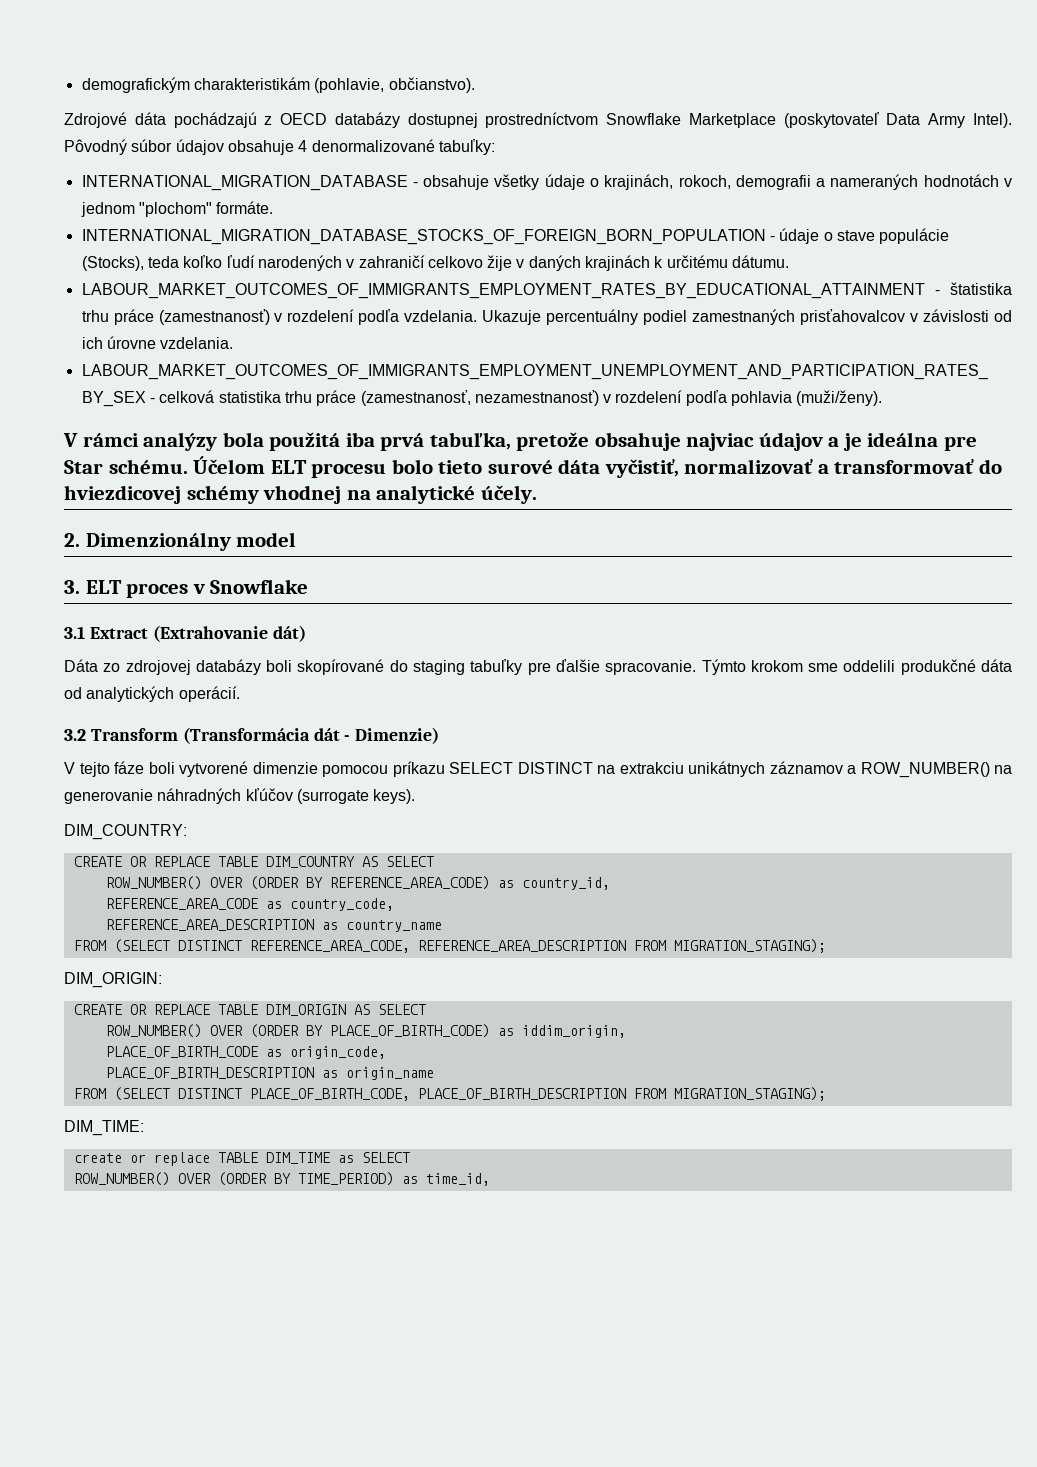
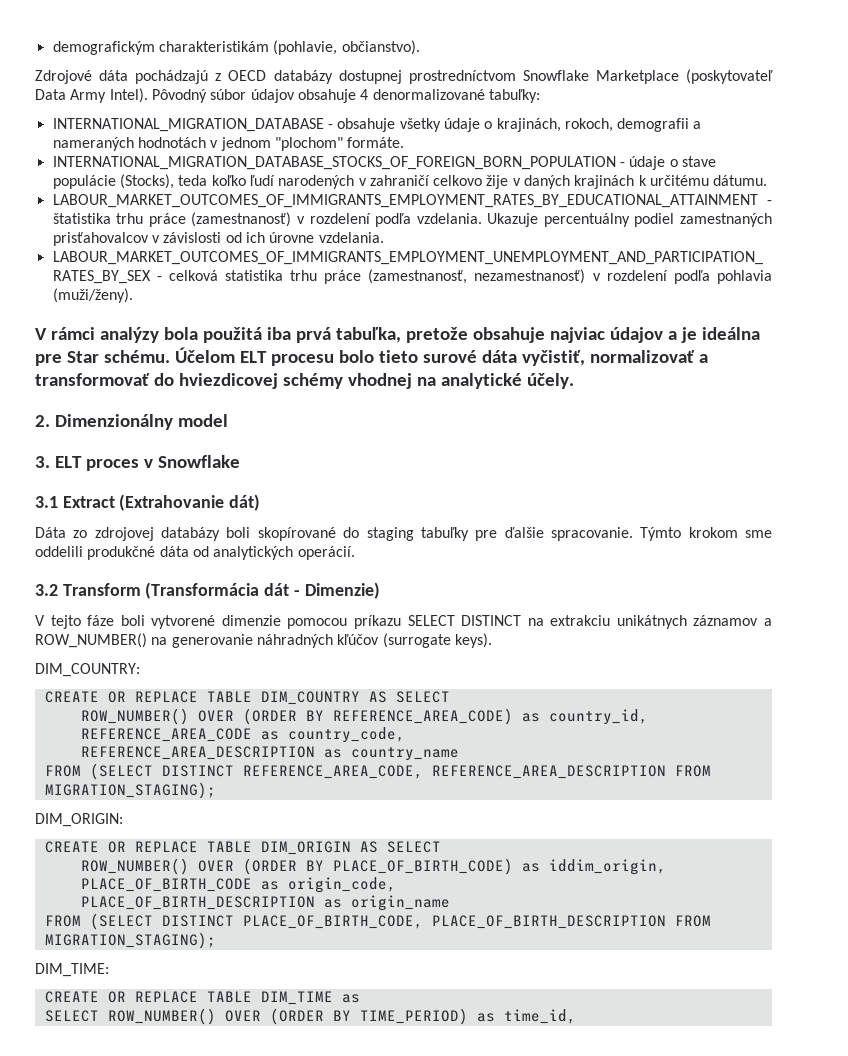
- create or replace TABLE DIM_TIME as SELECT
- ROW_NUMBER() OVER (ORDER BY TIME_PERIOD) as time_id,
+ CREATE OR REPLACE TABLE DIM_TIME as
+ SELECT ROW_NUMBER() OVER (ORDER BY TIME_PERIOD) as time_id,

